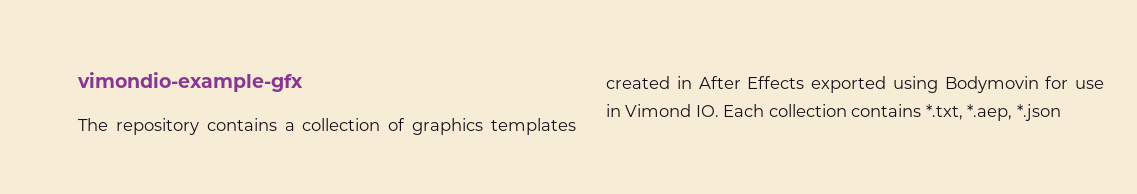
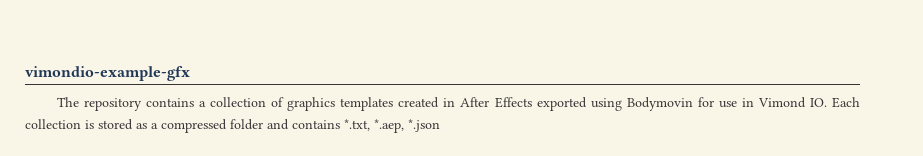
- The repository contains a collection of graphics templates created in After Effects exported using Bodymovin for use in Vimond IO. Each collection contains *.txt, *.aep, *.json
+ The repository contains a collection of graphics templates created in After Effects exported using Bodymovin for use in Vimond IO. Each collection is stored as a compressed folder and contains *.txt, *.aep, *.json

